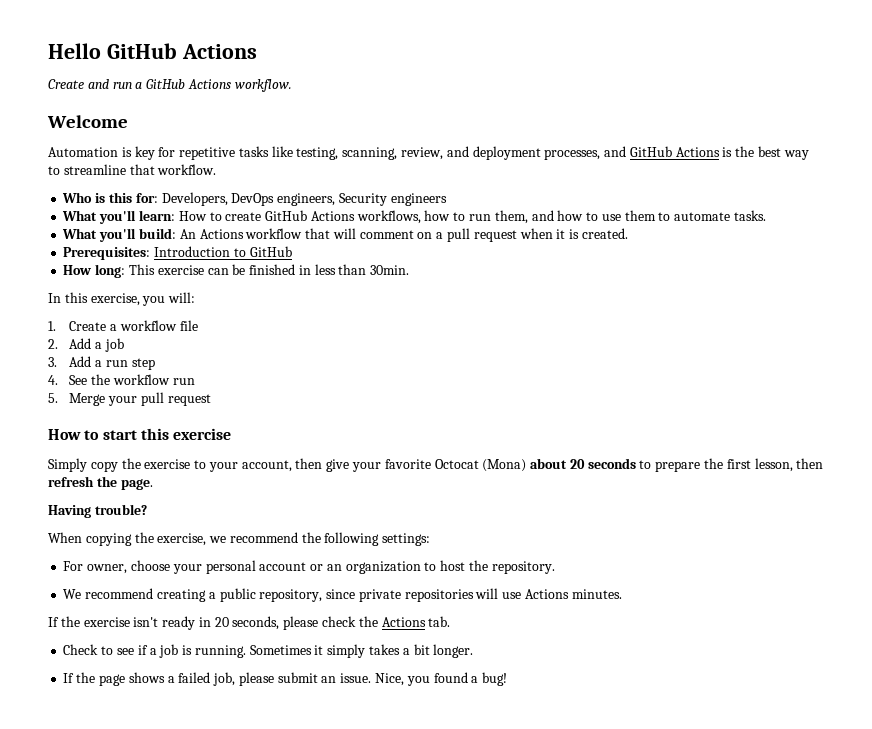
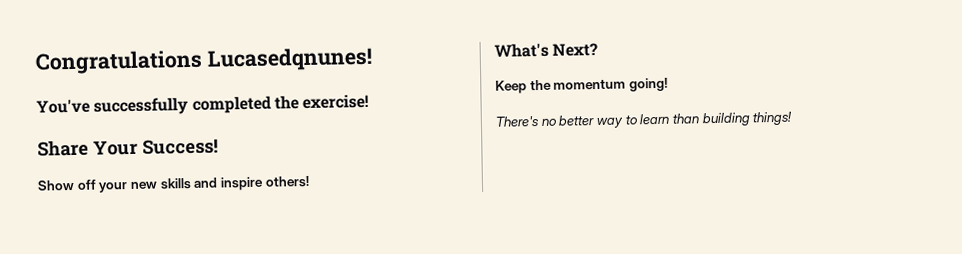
- Hello GitHub Actions
- Create and run a GitHub Actions workflow.
- Welcome
- Automation is key for repetitive tasks like testing, scanning, review, and deployment processes, and GitHub Actions is the best way to streamline that workflow.
- Who is this for: Developers, DevOps engineers, Security engineers
- What you'll learn: How to create GitHub Actions workflows, how to run them, and how to use them to automate tasks.
- What you'll build: An Actions workflow that will comment on a pull request when it is created.
- Prerequisites: Introduction to GitHub
- How long: This exercise can be finished in less than 30min.
- In this exercise, you will:
- 1. Create a workflow file
- 2. Add a job
- 3. Add a run step
- 4. See the workflow run
- 5. Merge your pull request
- How to start this exercise
- Simply copy the exercise to your account, then give your favorite Octocat (Mona) about 20 seconds to prepare the first lesson, then refresh the page.
- Having trouble?
- When copying the exercise, we recommend the following settings:
- For owner, choose your personal account or an organization to host the repository.
- We recommend creating a public repository, since private repositories will use Actions minutes.
- If the exercise isn't ready in 20 seconds, please check the Actions tab.
- Check to see if a job is running. Sometimes it simply takes a bit longer.
- If the page shows a failed job, please submit an issue. Nice, you found a bug!
+ Congratulations Lucasedqnunes!
+ You've successfully completed the exercise!
+ Share Your Success!
+ Show off your new skills and inspire others!
+ What's Next?
+ Keep the momentum going!
+ There's no better way to learn than building things!

